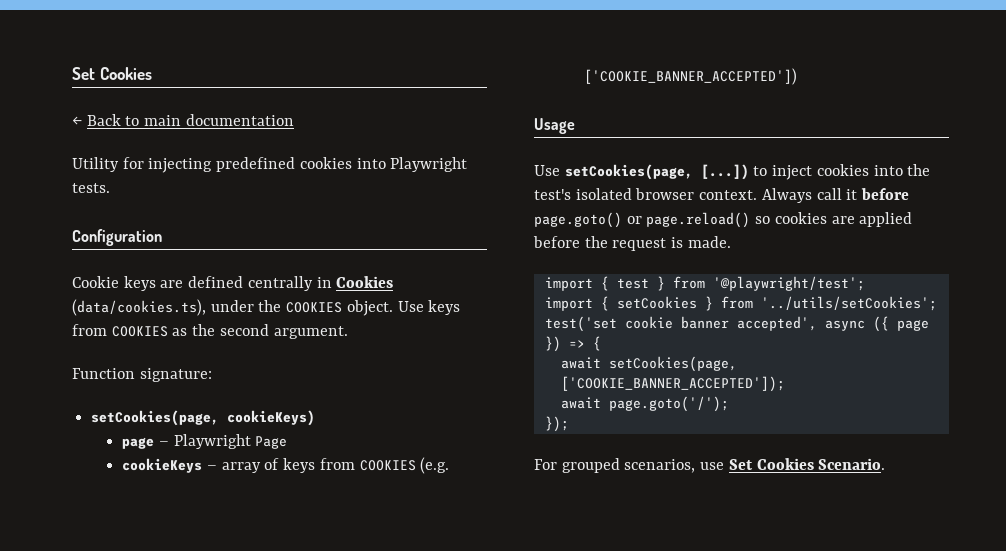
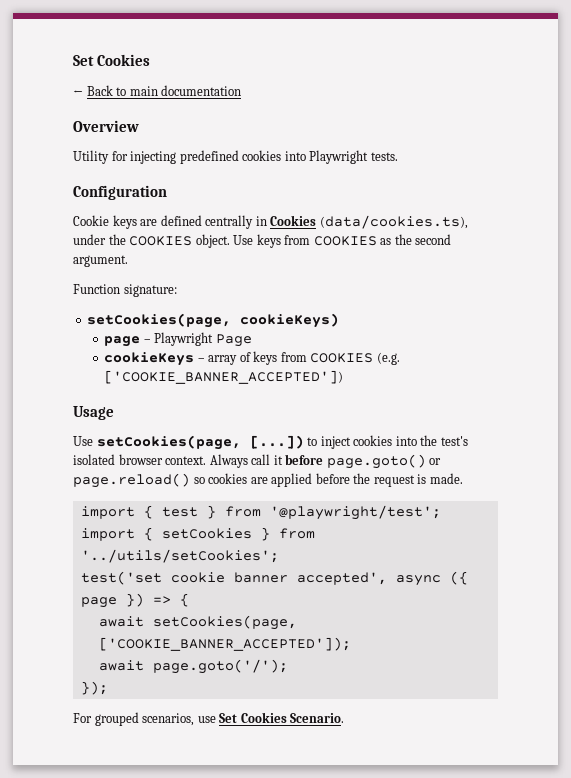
+ Overview

